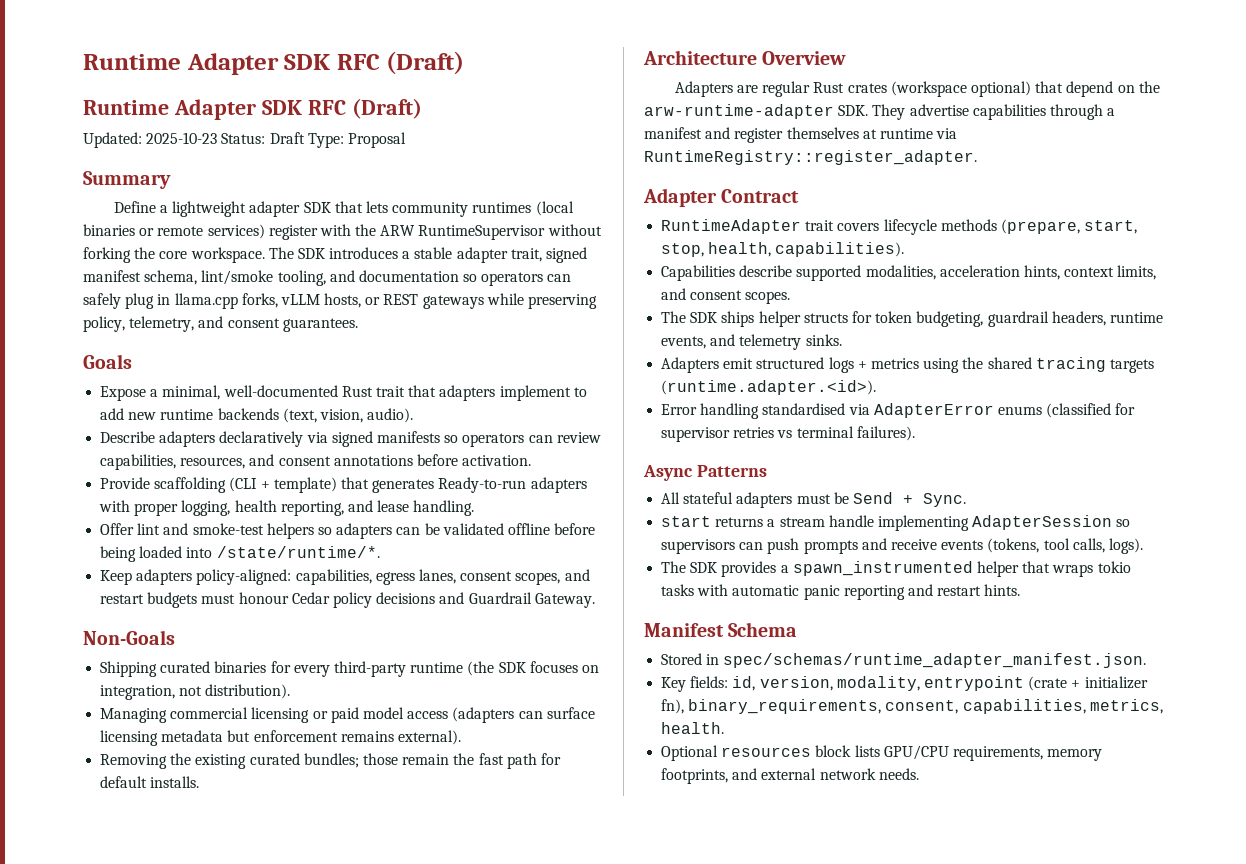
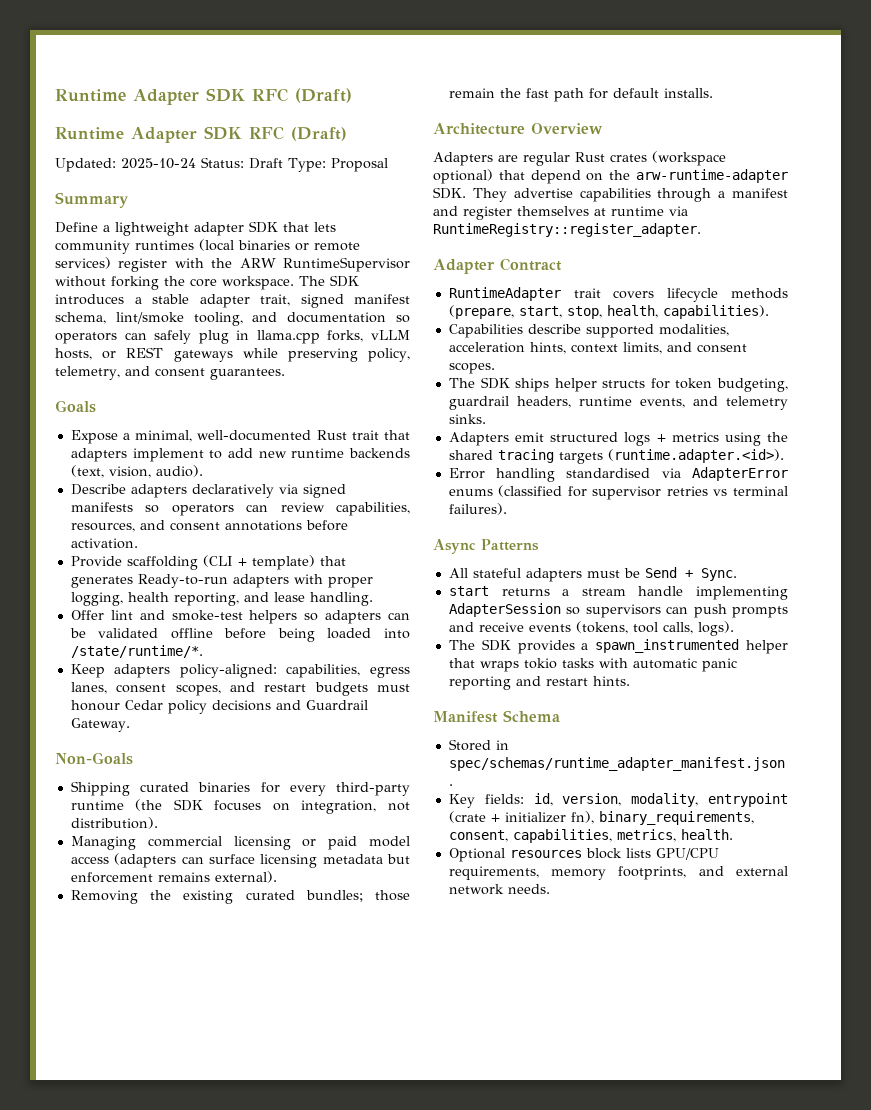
- Updated: 2025-10-23 Status: Draft Type: Proposal
+ Updated: 2025-10-24 Status: Draft Type: Proposal

